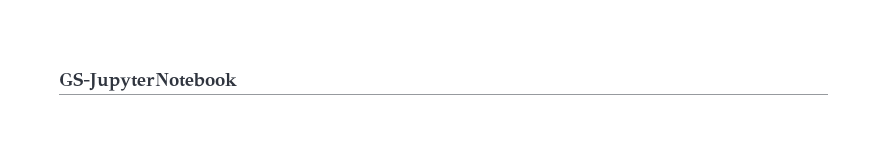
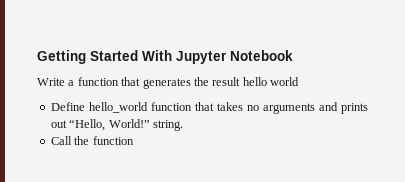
- GS-JupyterNotebook
+ Getting Started With Jupyter Notebook
+ Write a function that generates the result hello world
+ Define hello_world function that takes no arguments and prints out “Hello, World!” string.
+ Call the function

